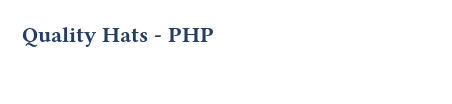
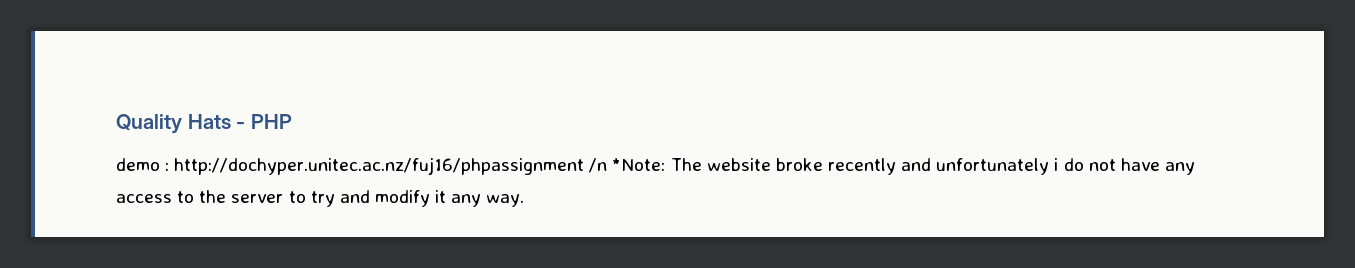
+ demo : http://dochyper.unitec.ac.nz/fuj16/phpassignment /n *Note: The website broke recently and unfortunately i do not have any access to the server to try and modify it any way.

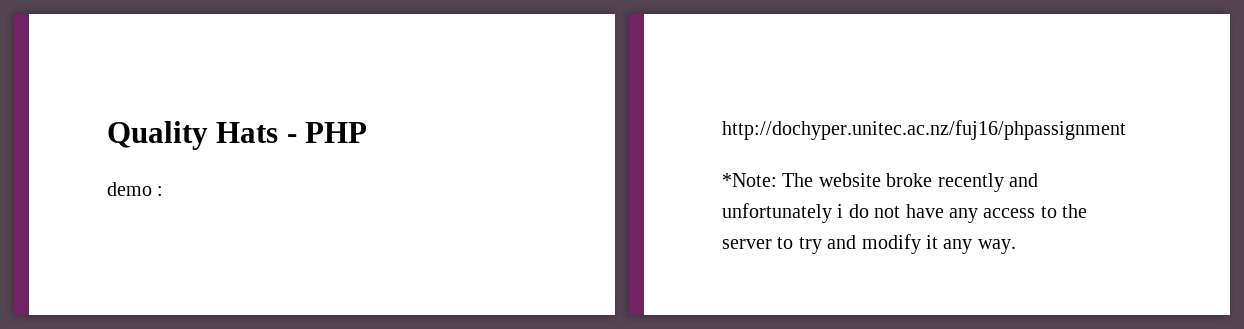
- demo : http://dochyper.unitec.ac.nz/fuj16/phpassignment /n *Note: The website broke recently and unfortunately i do not have any access to the server to try and modify it any way.
+ demo : http://dochyper.unitec.ac.nz/fuj16/phpassignment
+ *Note: The website broke recently and unfortunately i do not have any access to the server to try and modify it any way.

